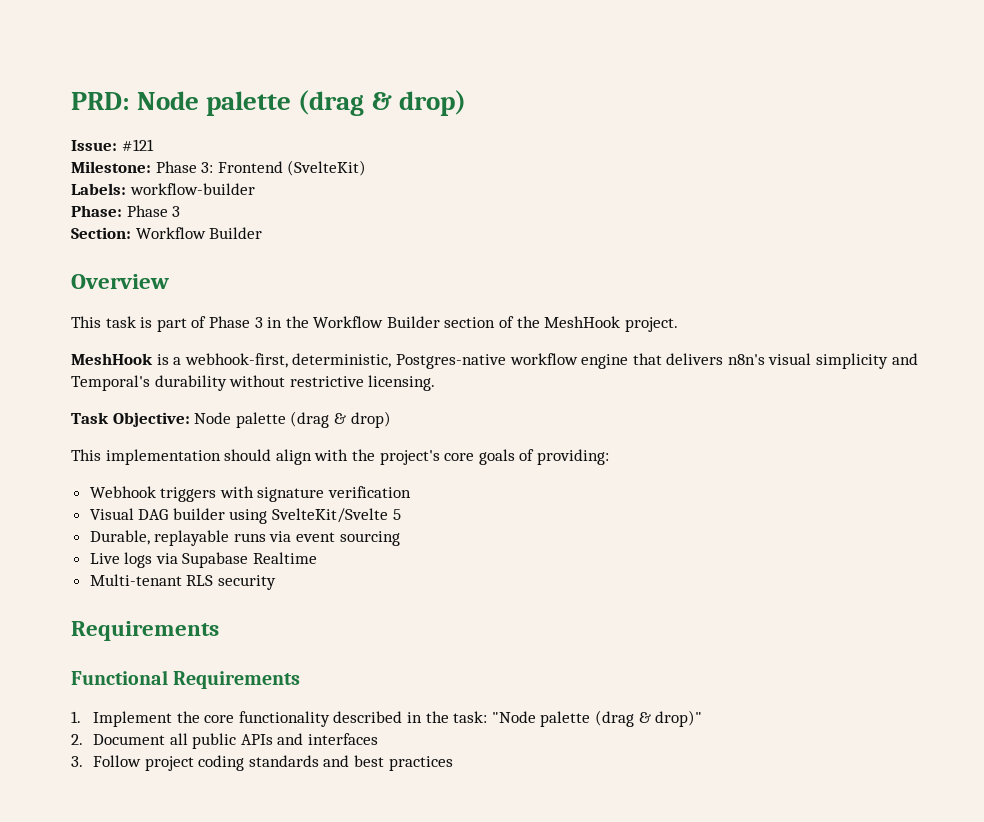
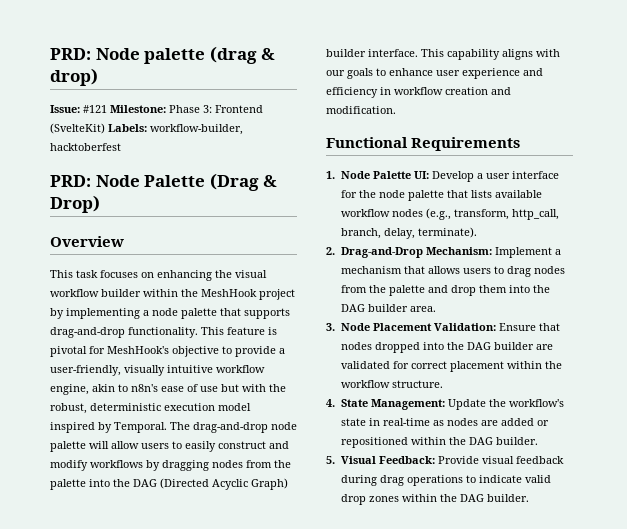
- Issue: #121
- Milestone: Phase 3: Frontend (SvelteKit)
- Labels: workflow-builder
- Phase: Phase 3
- Section: Workflow Builder
+ Issue: #121 Milestone: Phase 3: Frontend (SvelteKit) Labels: workflow-builder, hacktoberfest
+ PRD: Node Palette (Drag & Drop)
  Overview
- This task is part of Phase 3 in the Workflow Builder section of the MeshHook project.
- MeshHook is a webhook-first, deterministic, Postgres-native workflow engine that delivers n8n's visual simplicity and Temporal's durability without restrictive licensing.
- Task Objective: Node palette (drag & drop)
- This implementation should align with the project's core goals of providing:
- Webhook triggers with signature verification
- Visual DAG builder using SvelteKit/Svelte 5
- Durable, replayable runs via event sourcing
- Live logs via Supabase Realtime
- Multi-tenant RLS security
- Requirements
+ This task focuses on enhancing the visual workflow builder within the MeshHook project by implementing a node palette that supports drag-and-drop functionality. This feature is pivotal for MeshHook's objective to provide a user-friendly, visually intuitive workflow engine, akin to n8n's ease of use but with the robust, deterministic execution model inspired by Temporal. The drag-and-drop node palette will allow users to easily construct and modify workflows by dragging nodes from the palette into the DAG (Directed Acyclic Graph) builder interface. This capability aligns with our goals to enhance user experience and efficiency in workflow creation and modification.
  Functional Requirements
- 1. Implement the core functionality described in the task: "Node palette (drag & drop)"
- 2. Document all public APIs and interfaces
- 3. Follow project coding standards and best practices
+ 1. Node Palette UI: Develop a user interface for the node palette that lists available workflow nodes (e.g., transform, http_call, branch, delay, terminate).
+ 2. Drag-and-Drop Mechanism: Implement a mechanism that allows users to drag nodes from the palette and drop them into the DAG builder area.
+ 3. Node Placement Validation: Ensure that nodes dropped into the DAG builder are validated for correct placement within the workflow structure.
+ 4. State Management: Update the workflow's state in real-time as nodes are added or repositioned within the DAG builder.
+ 5. Visual Feedback: Provide visual feedback during drag operations to indicate valid drop zones within the DAG builder.

